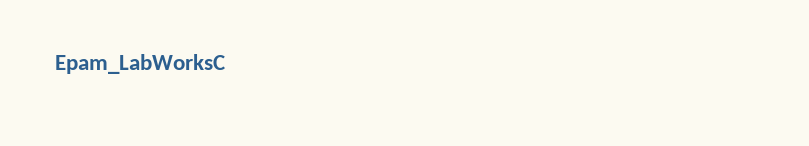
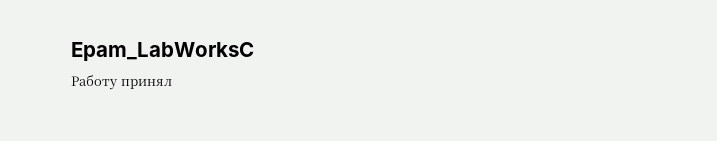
+ Работу принял

